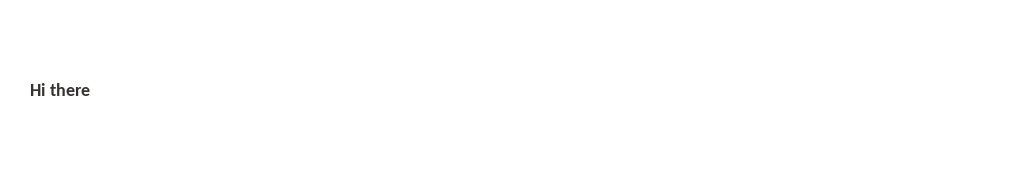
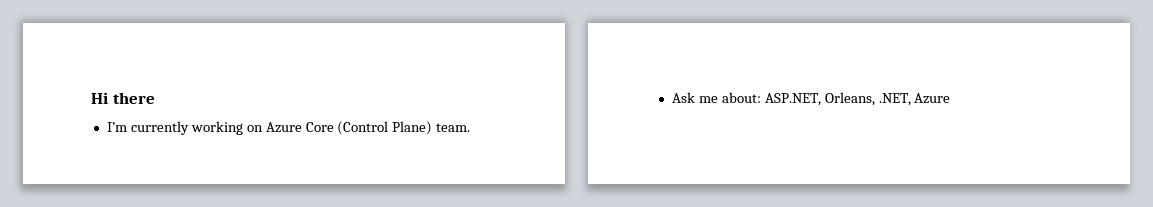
+ I’m currently working on Azure Core (Control Plane) team.
+ Ask me about: ASP.NET, Orleans, .NET, Azure

